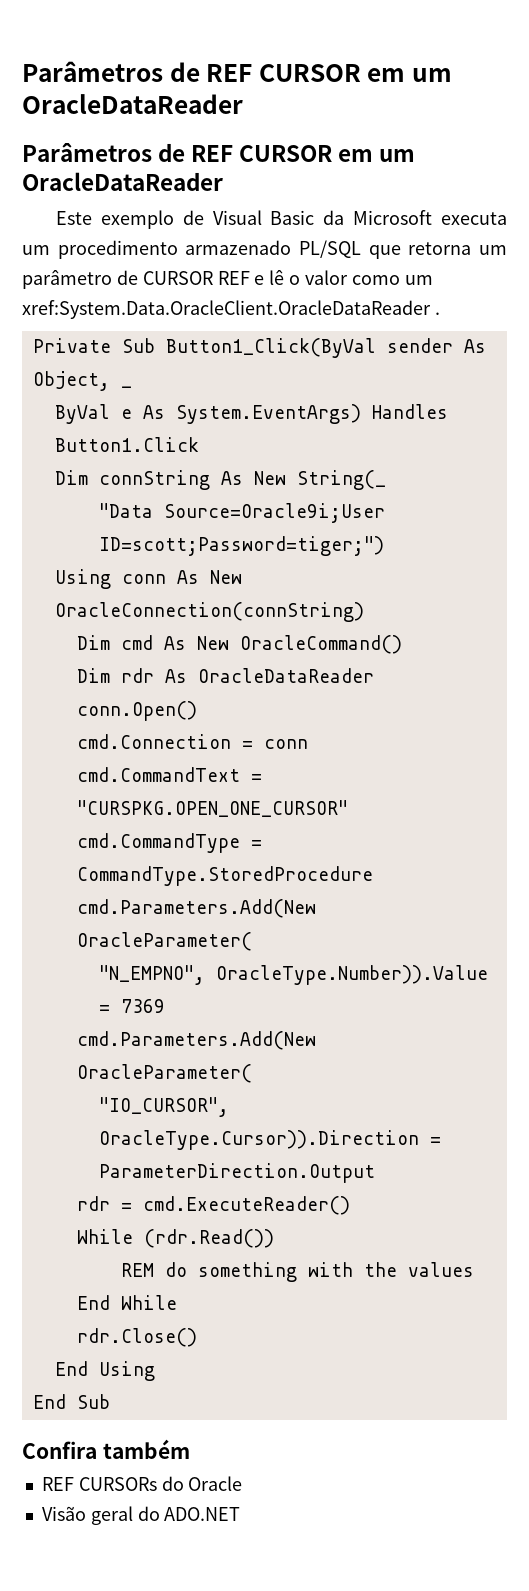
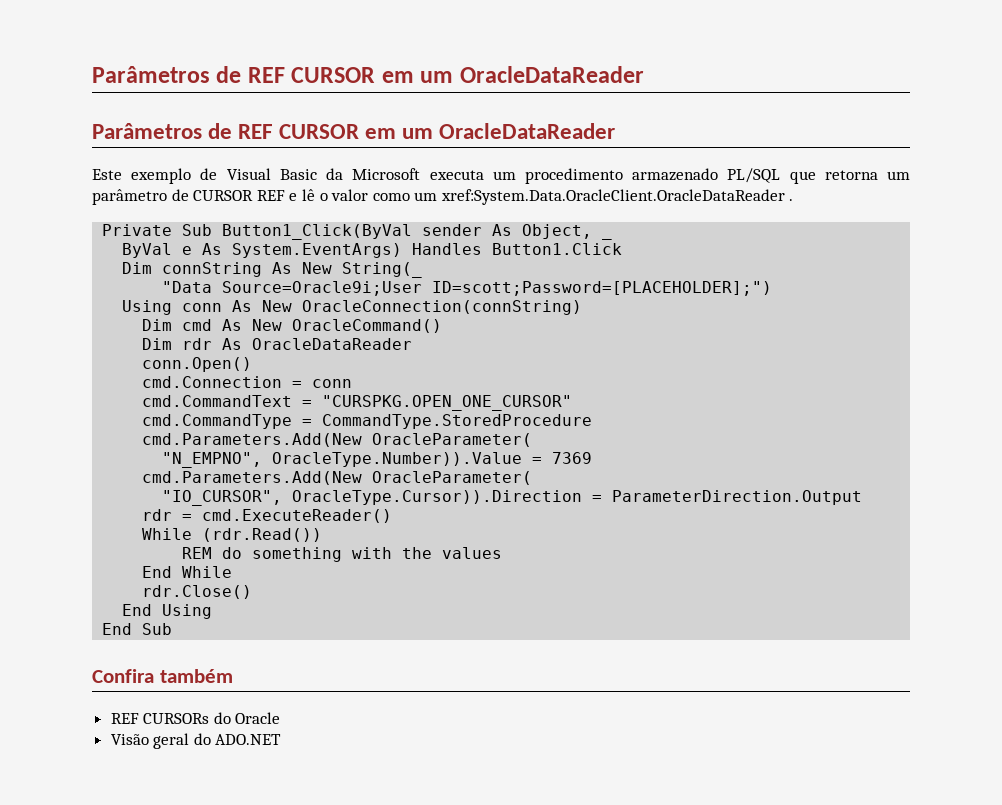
- "Data Source=Oracle9i;User ID=scott;Password=tiger;")
+ "Data Source=Oracle9i;User ID=scott;Password=[PLACEHOLDER];")

